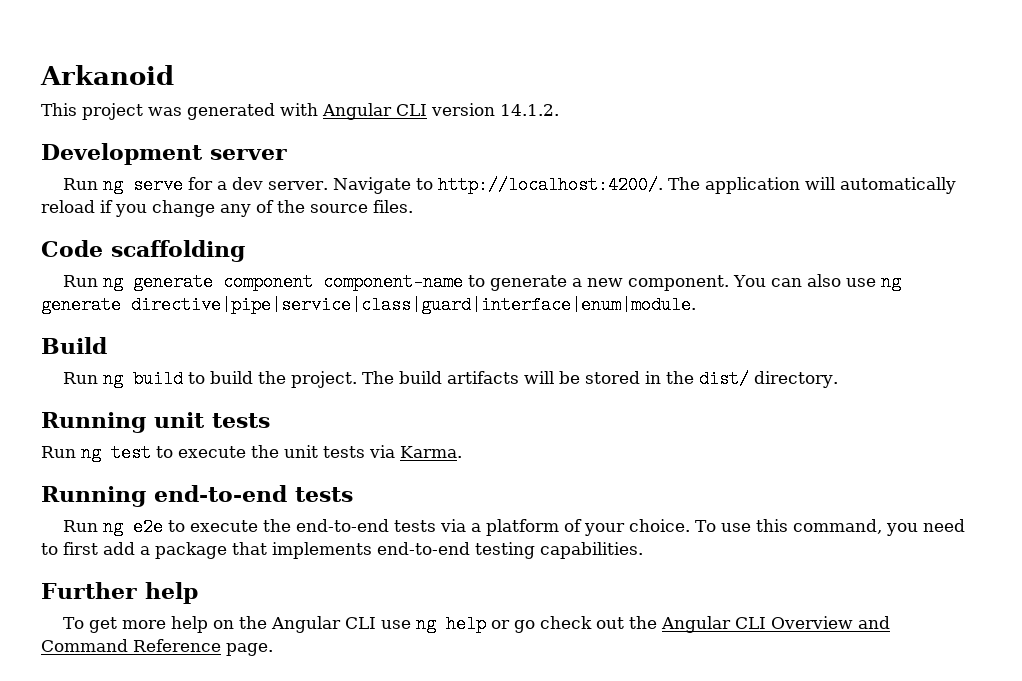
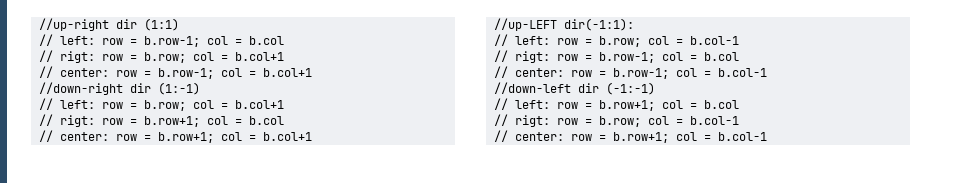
- Arkanoid
- This project was generated with Angular CLI version 14.1.2.
- Development server
- Run ng serve for a dev server. Navigate to http://localhost:4200/. The application will automatically reload if you change any of the source files.
- Code scaffolding
- Run ng generate component component-name to generate a new component. You can also use ng generate directive|pipe|service|class|guard|interface|enum|module.
- Build
- Run ng build to build the project. The build artifacts will be stored in the dist/ directory.
- Running unit tests
- Run ng test to execute the unit tests via Karma.
- Running end-to-end tests
- Run ng e2e to execute the end-to-end tests via a platform of your choice. To use this command, you need to first add a package that implements end-to-end testing capabilities.
- Further help
- To get more help on the Angular CLI use ng help or go check out the Angular CLI Overview and Command Reference page.
+ //up-right dir (1:1)
+ // left: row = b.row-1; col = b.col
+ // rigt: row = b.row; col = b.col+1
+ // center: row = b.row-1; col = b.col+1
+ //down-right dir (1:-1)
+ // left: row = b.row; col = b.col+1
+ // rigt: row = b.row+1; col = b.col
+ // center: row = b.row+1; col = b.col+1
+ //up-LEFT dir(-1:1):
+ // left: row = b.row; col = b.col-1
+ // rigt: row = b.row-1; col = b.col
+ // center: row = b.row-1; col = b.col-1
+ //down-left dir (-1:-1)
+ // left: row = b.row+1; col = b.col
+ // rigt: row = b.row; col = b.col-1
+ // center: row = b.row+1; col = b.col-1

